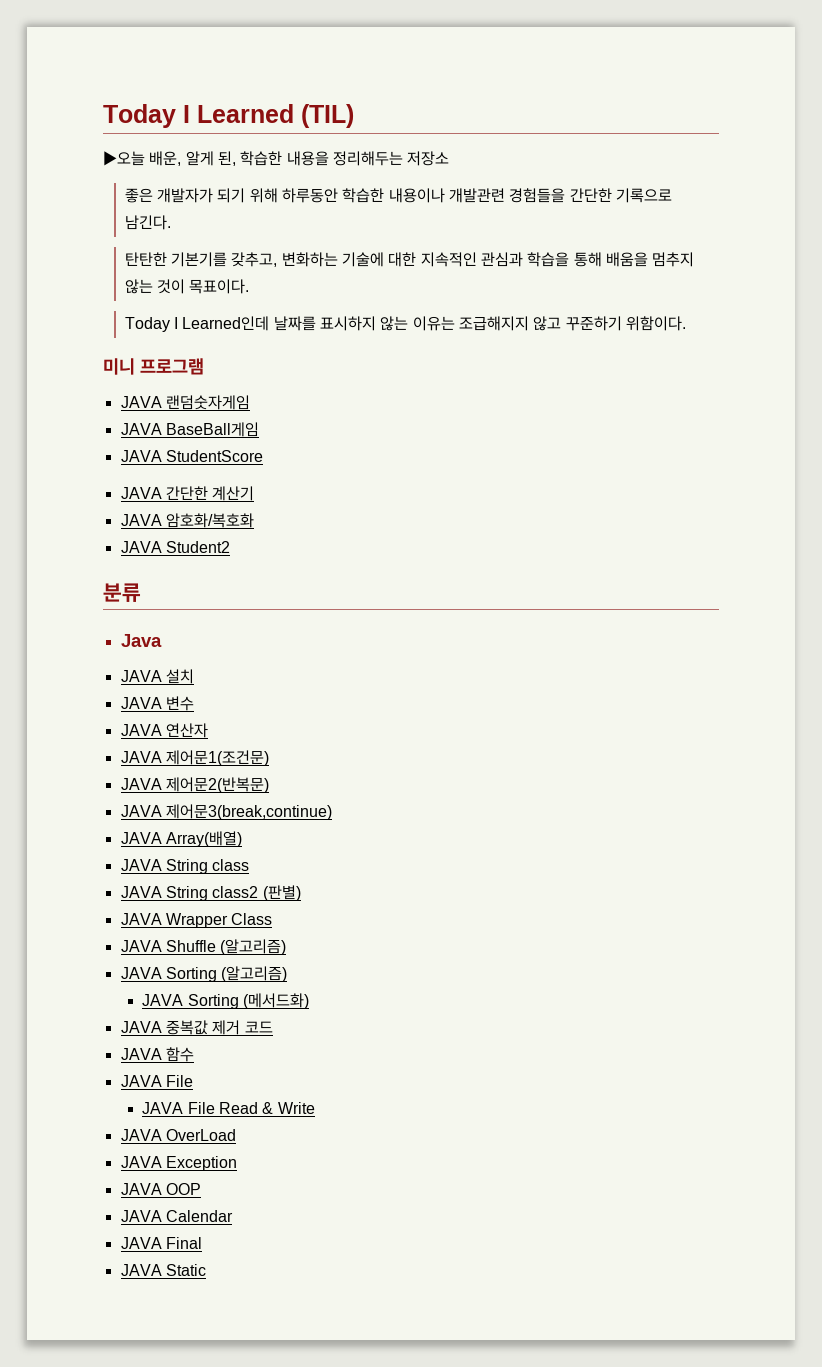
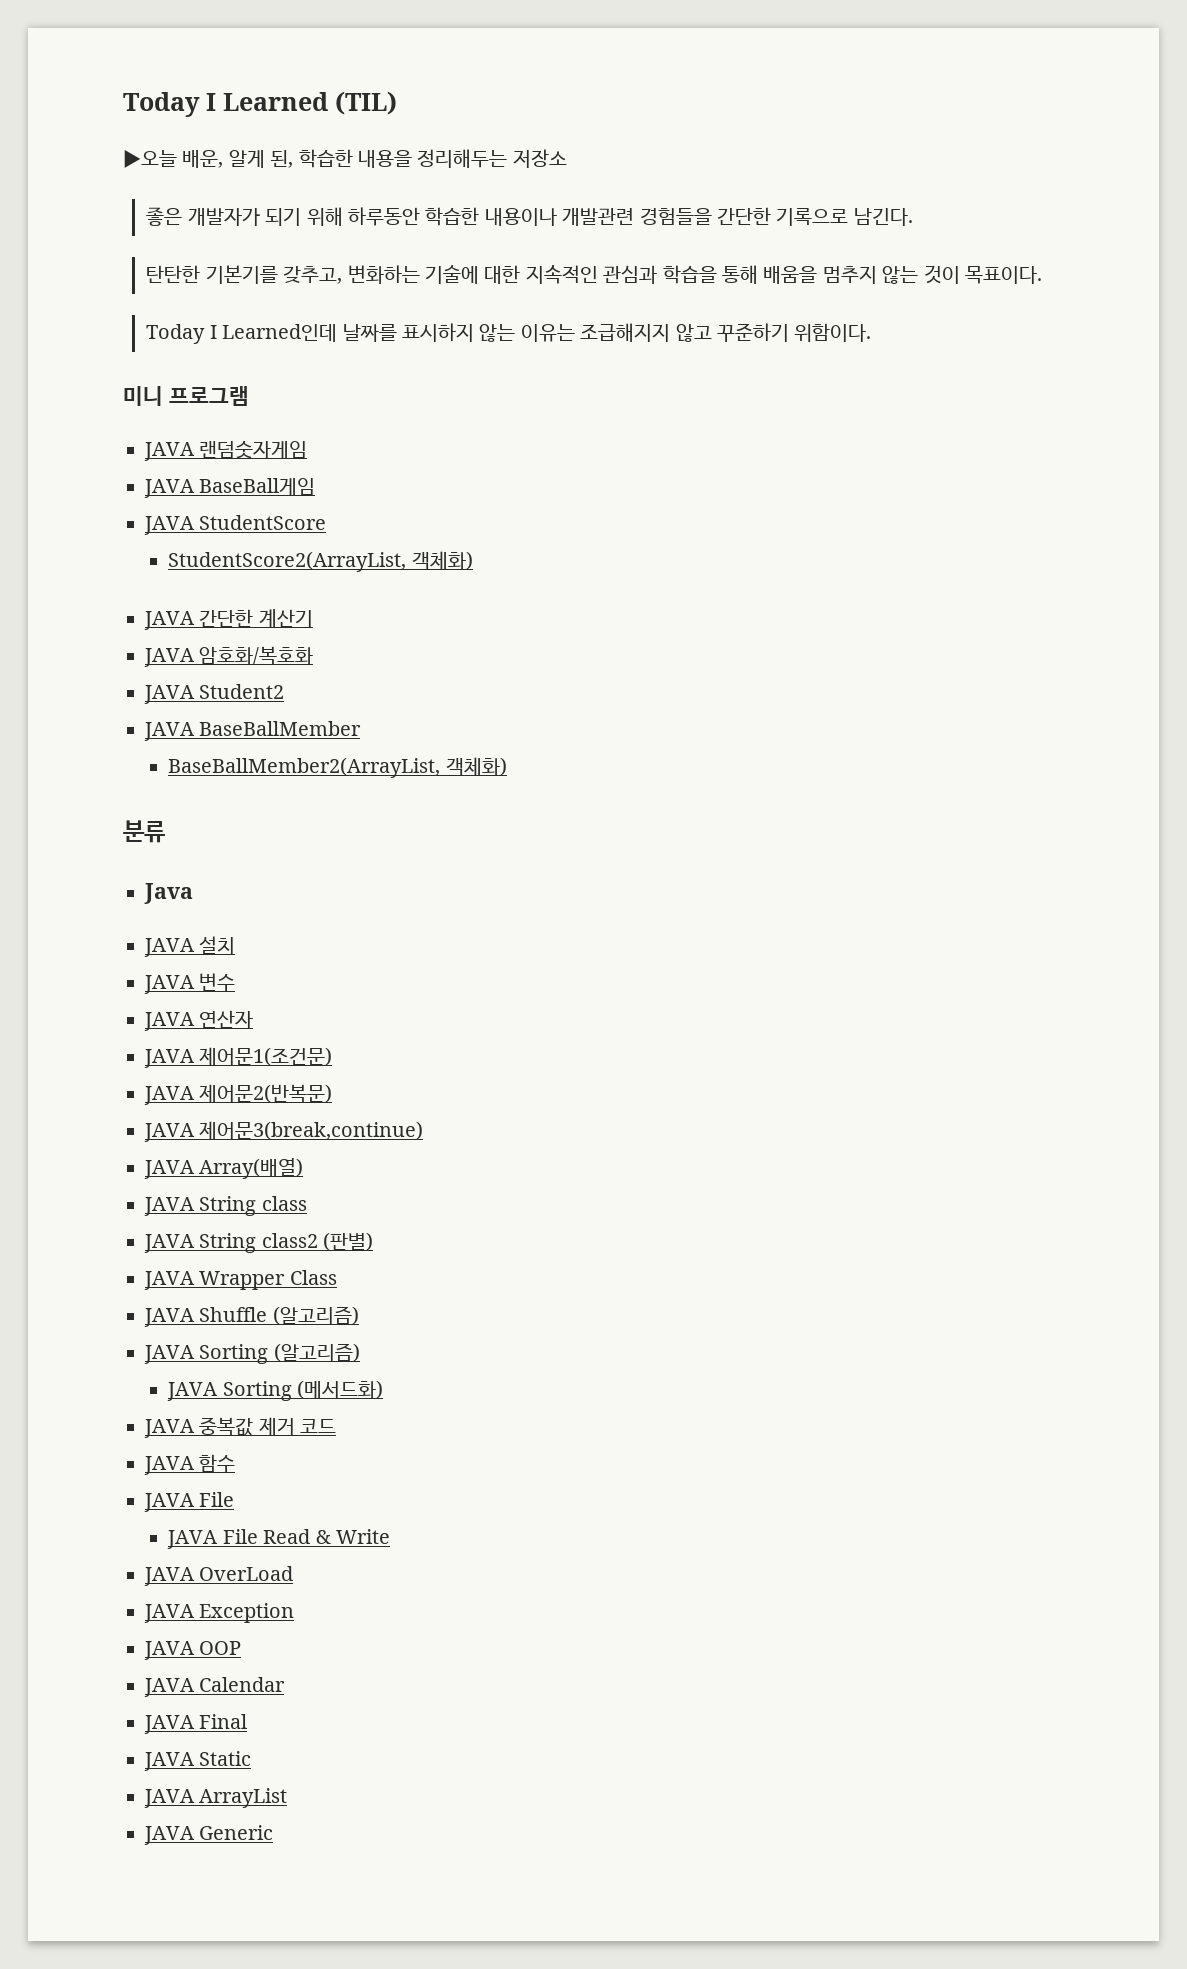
+ StudentScore2(ArrayList, 객체화)
+ JAVA BaseBallMember
+ BaseBallMember2(ArrayList, 객체화)
+ JAVA ArrayList
+ JAVA Generic

